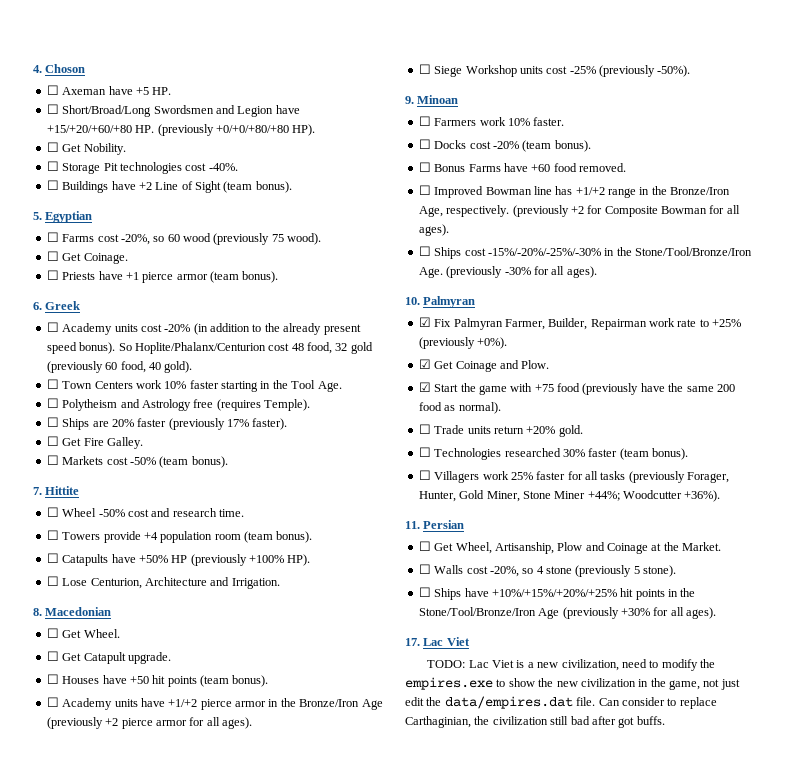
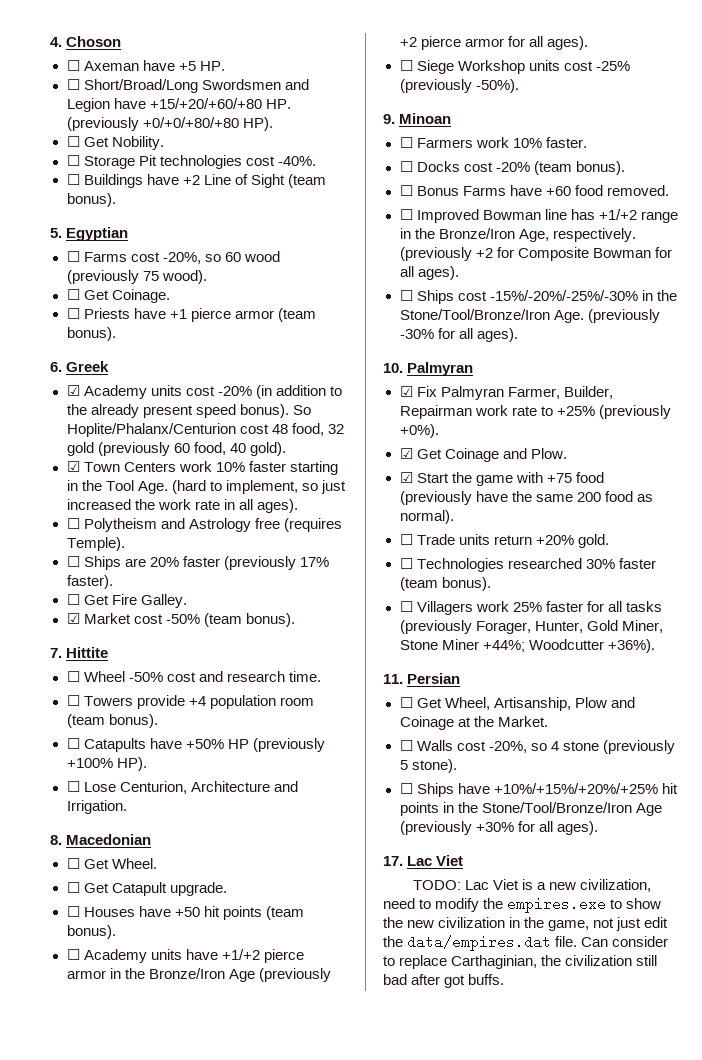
- ☐ Academy units cost -20% (in addition to the already present speed bonus).
+ ☑ Academy units cost -20% (in addition to the already present speed bonus).
- ☐ Town Centers work 10% faster starting in the Tool Age.
+ ☑ Town Centers work 10% faster starting in the Tool Age. (hard to implement, so just increased the work rate in all ages).
- ☐ Markets cost -50% (team bonus).
+ ☑ Market cost -50% (team bonus).

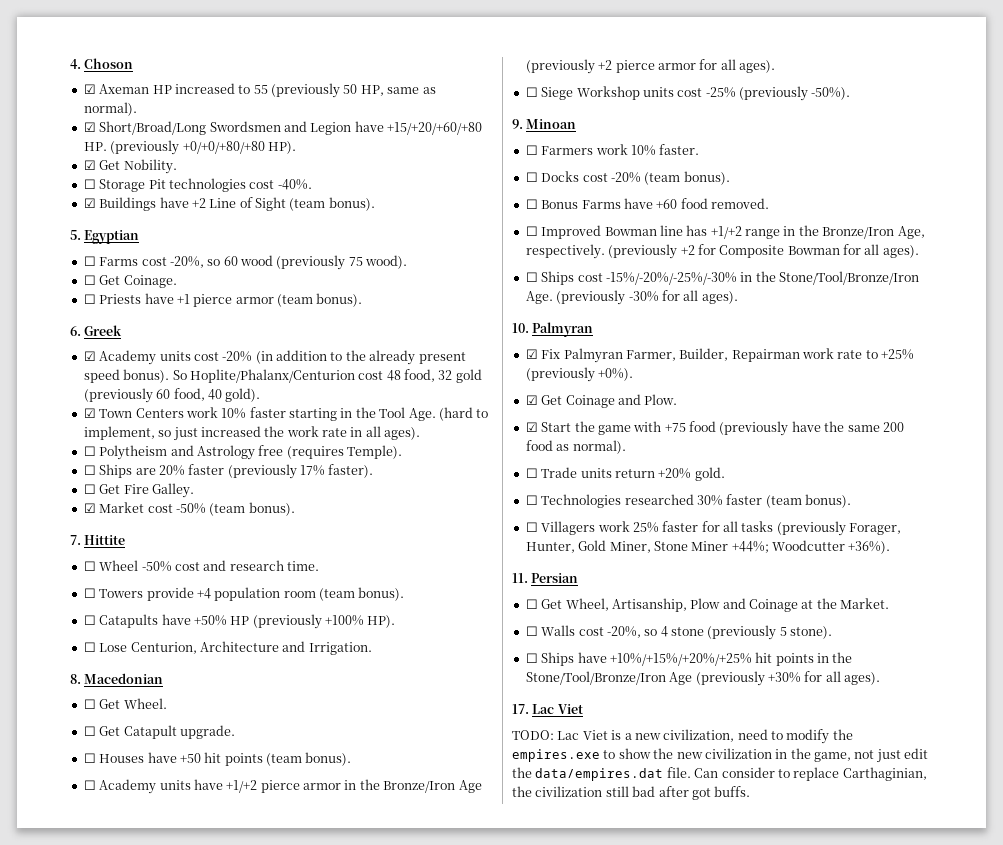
- ☐ Axeman have +5 HP.
- ☐ Short/Broad/Long Swordsmen and Legion have +15/+20/+60/+80 HP. (previously +0/+0/+80/+80 HP).
+ ☑ Axeman HP increased to 55 (previously 50 HP, same as normal).
+ ☑ Short/Broad/Long Swordsmen and Legion have +15/+20/+60/+80 HP. (previously +0/+0/+80/+80 HP).
- ☐ Get Nobility.
+ ☑ Get Nobility.
- ☐ Buildings have +2 Line of Sight (team bonus).
+ ☑ Buildings have +2 Line of Sight (team bonus).

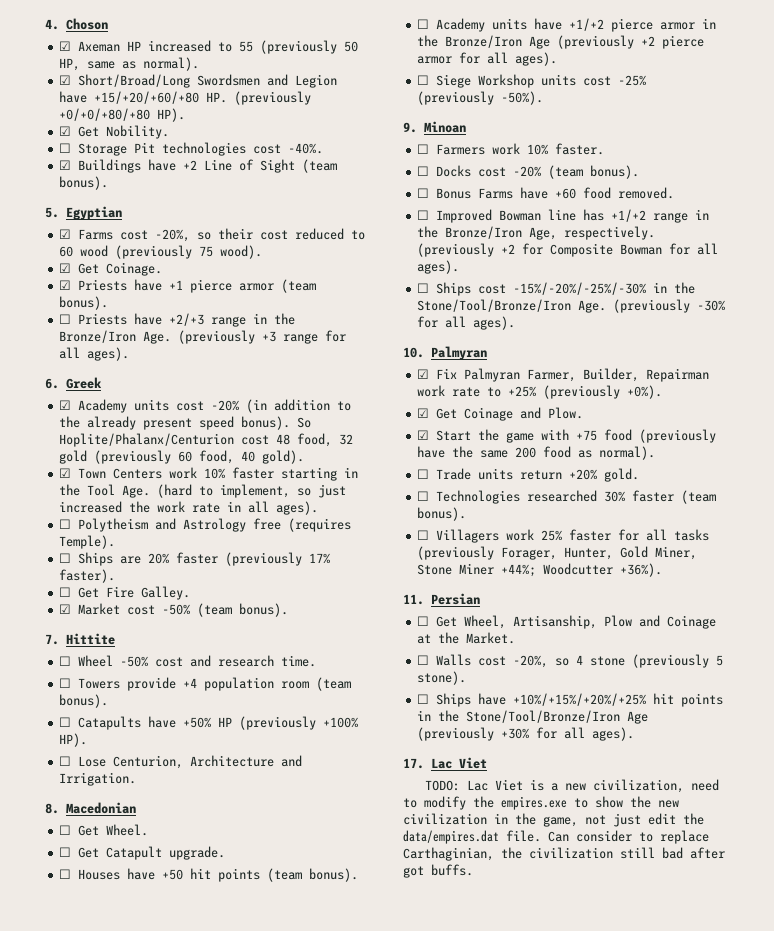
- ☐ Farms cost -20%, so 60 wood (previously 75 wood).
+ ☑ Farms cost -20%, so their cost reduced to 60 wood (previously 75 wood).
- ☐ Get Coinage.
+ ☑ Get Coinage.
- ☐ Priests have +1 pierce armor (team bonus).
+ ☑ Priests have +1 pierce armor (team bonus).
+ ☐ Priests have +2/+3 range in the Bronze/Iron Age. (previously +3 range for all ages).

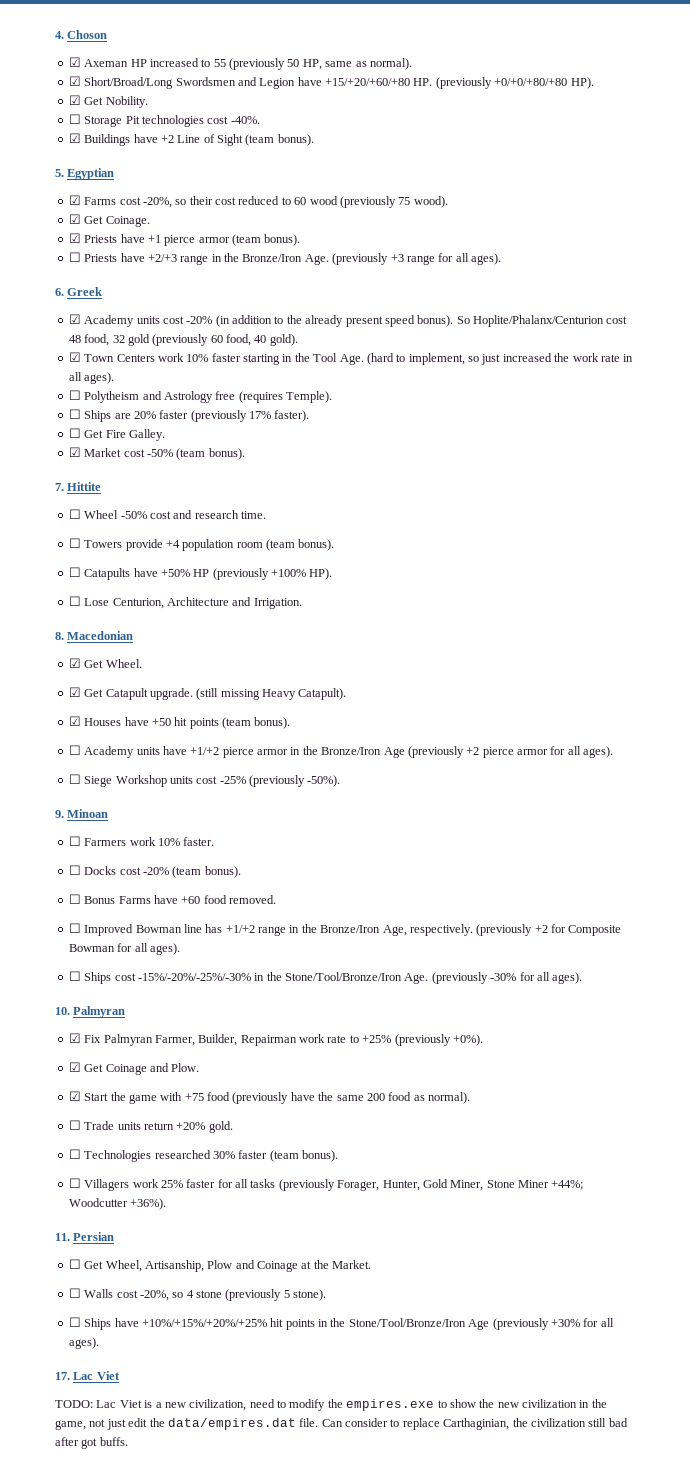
- ☐ Get Wheel.
+ ☑ Get Wheel.
- ☐ Get Catapult upgrade.
- ☐ Houses have +50 hit points (team bonus).
+ ☑ Get Catapult upgrade. (still missing Heavy Catapult).
+ ☑ Houses have +50 hit points (team bonus).

